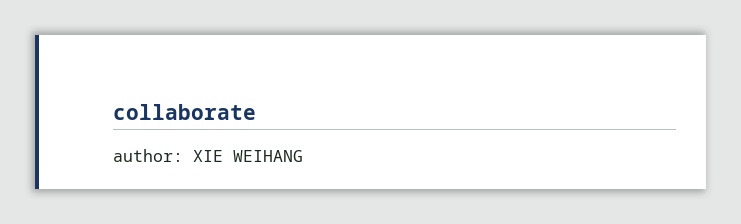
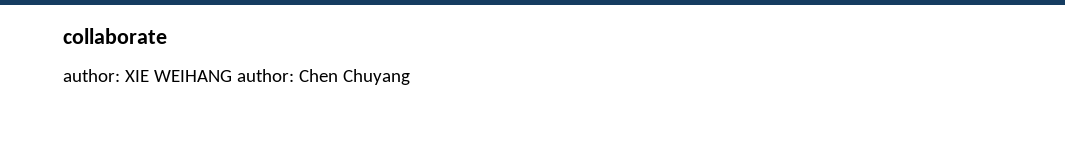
- author: XIE WEIHANG
+ author: XIE WEIHANG author: Chen Chuyang

